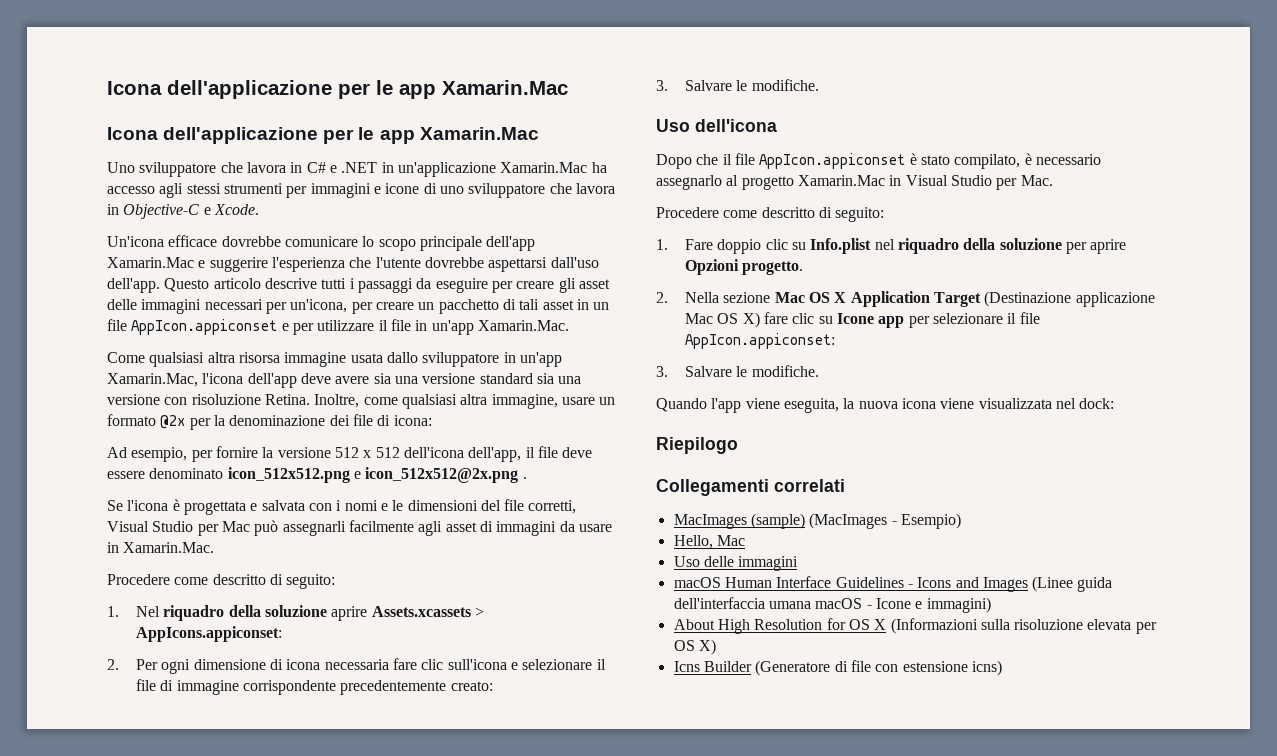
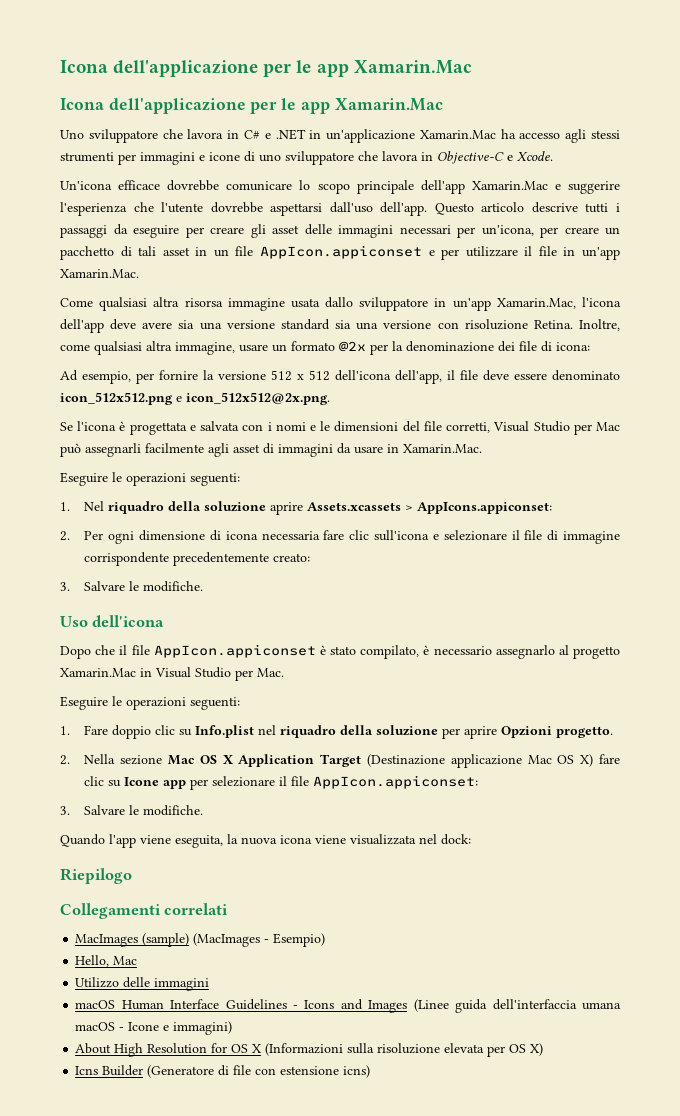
- Ad esempio, per fornire la versione 512 x 512 dell'icona dell'app, il file deve essere denominato icon_512x512.png e icon_512x512@2x.png .
+ Ad esempio, per fornire la versione 512 x 512 dell'icona dell'app, il file deve essere denominato icon_512x512.png e icon_512x512@2x.png.
  Se l'icona è progettata e salvata con i nomi e le dimensioni del file corretti, Visual Studio per Mac può assegnarli facilmente agli asset di immagini da usare in Xamarin.Mac.
- Procedere come descritto di seguito:
+ Eseguire le operazioni seguenti:
  Dopo che il file AppIcon.appiconset è stato compilato, è necessario assegnarlo al progetto Xamarin.Mac in Visual Studio per Mac.
- Procedere come descritto di seguito:
+ Eseguire le operazioni seguenti:
- Uso delle immagini
+ Utilizzo delle immagini

